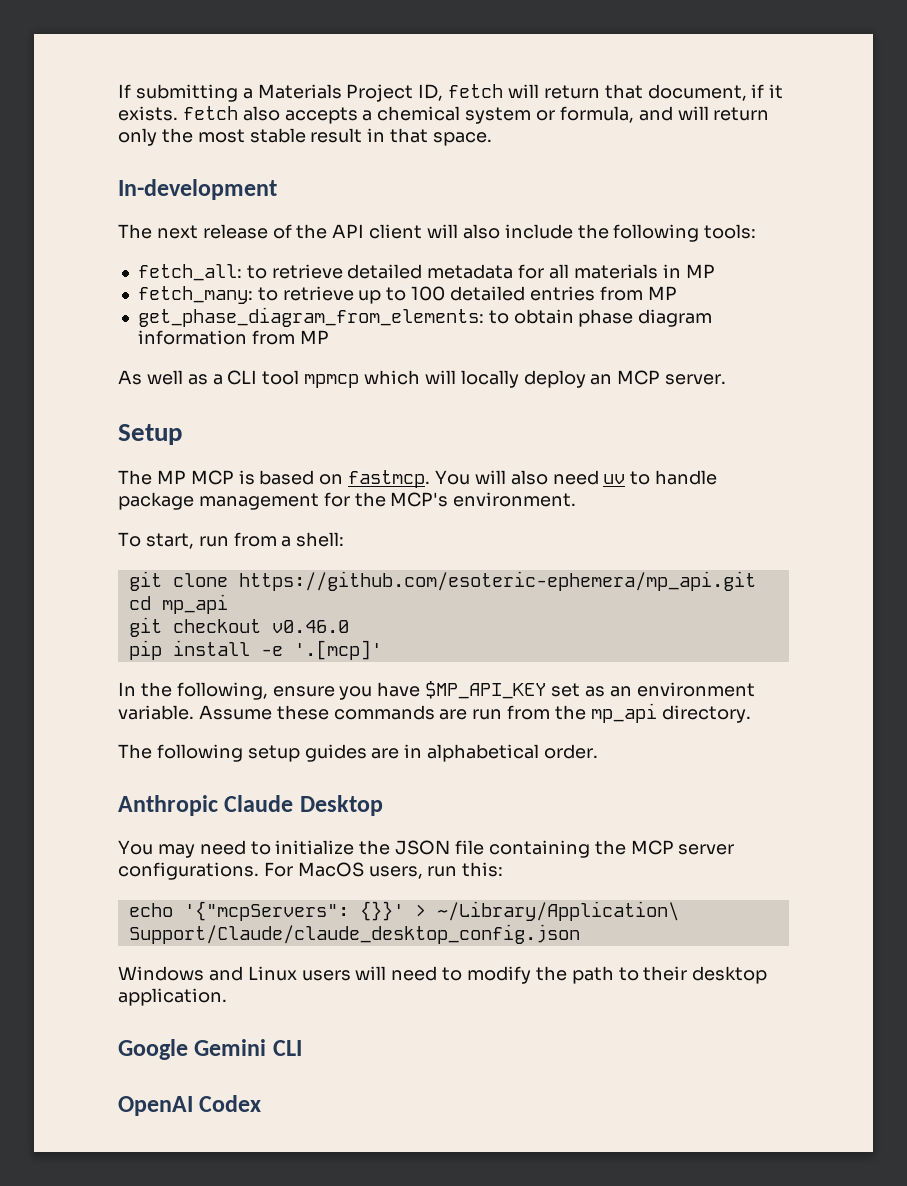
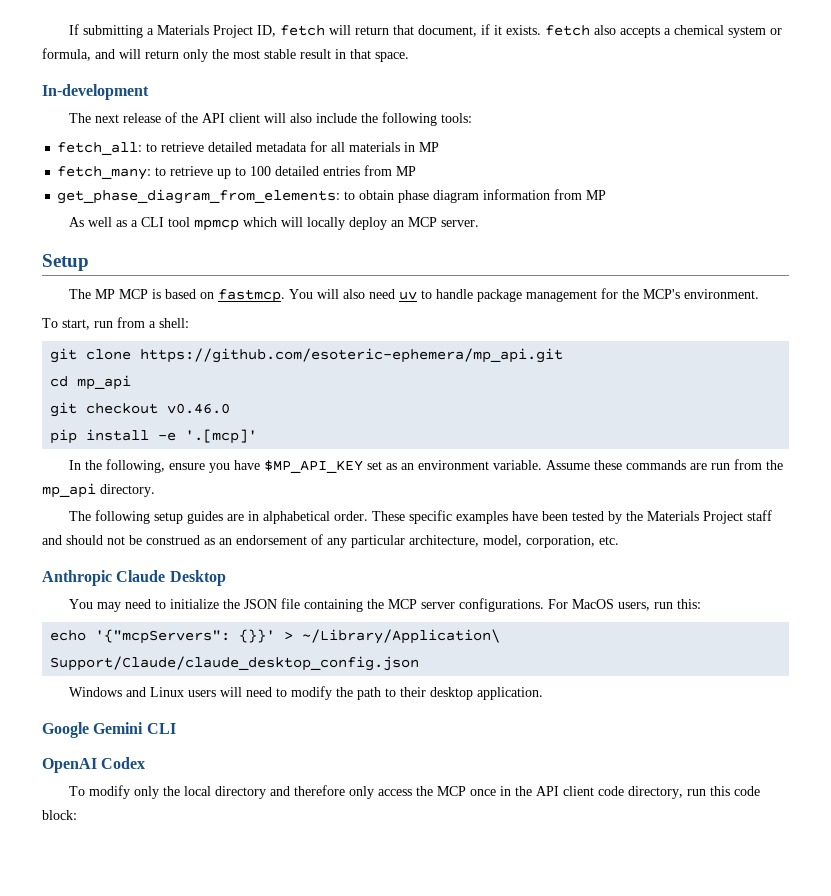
+ These specific examples have been tested by the Materials Project staff and should not be construed as an endorsement of any particular architecture, model, corporation, etc.
+ To modify only the local directory and therefore only access the MCP once in the API client code directory, run this code block:

